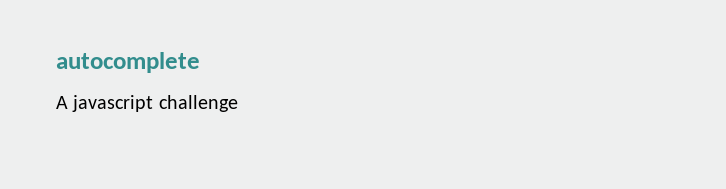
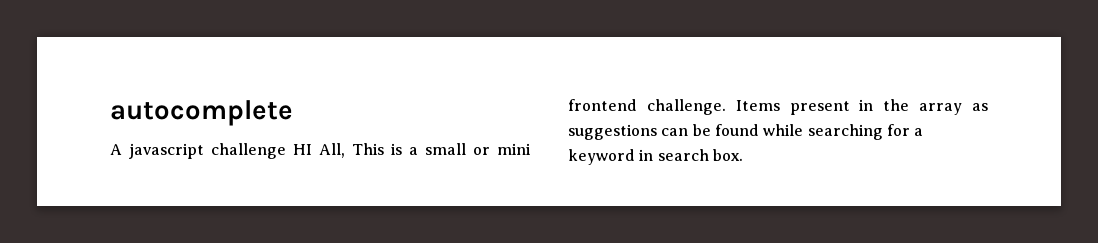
- A javascript challenge
+ A javascript challenge HI All, This is a small or mini frontend challenge. Items present in the array as suggestions can be found while searching for a keyword in search box.

